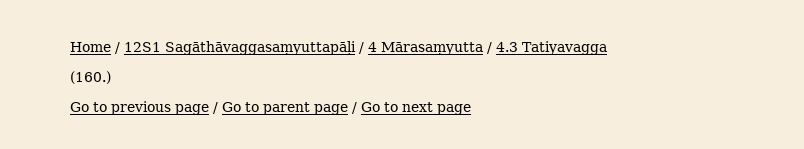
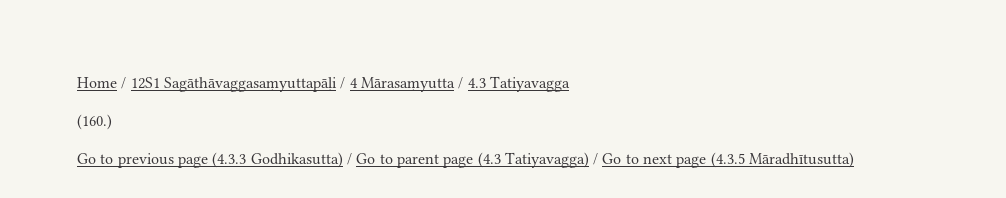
- Go to previous page / Go to parent page / Go to next page
+ Go to previous page (4.3.3 Godhikasutta) / Go to parent page (4.3 Tatiyavagga) / Go to next page (4.3.5 Māradhītusutta)

